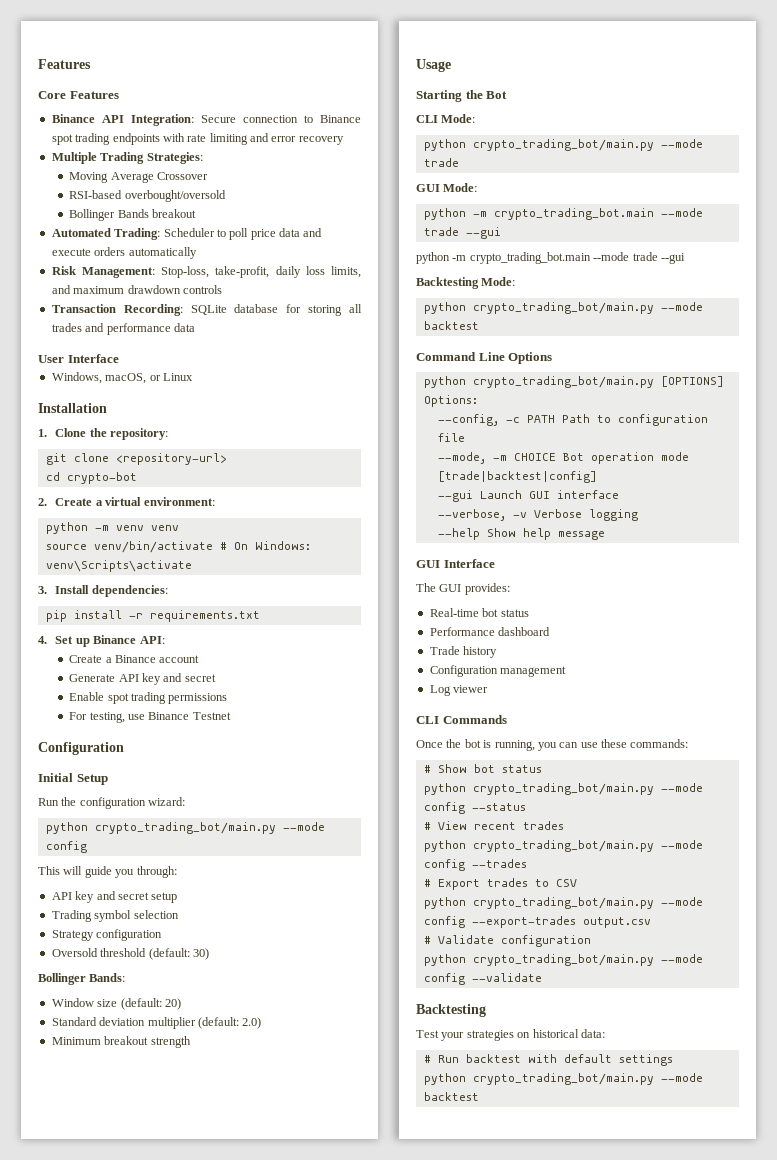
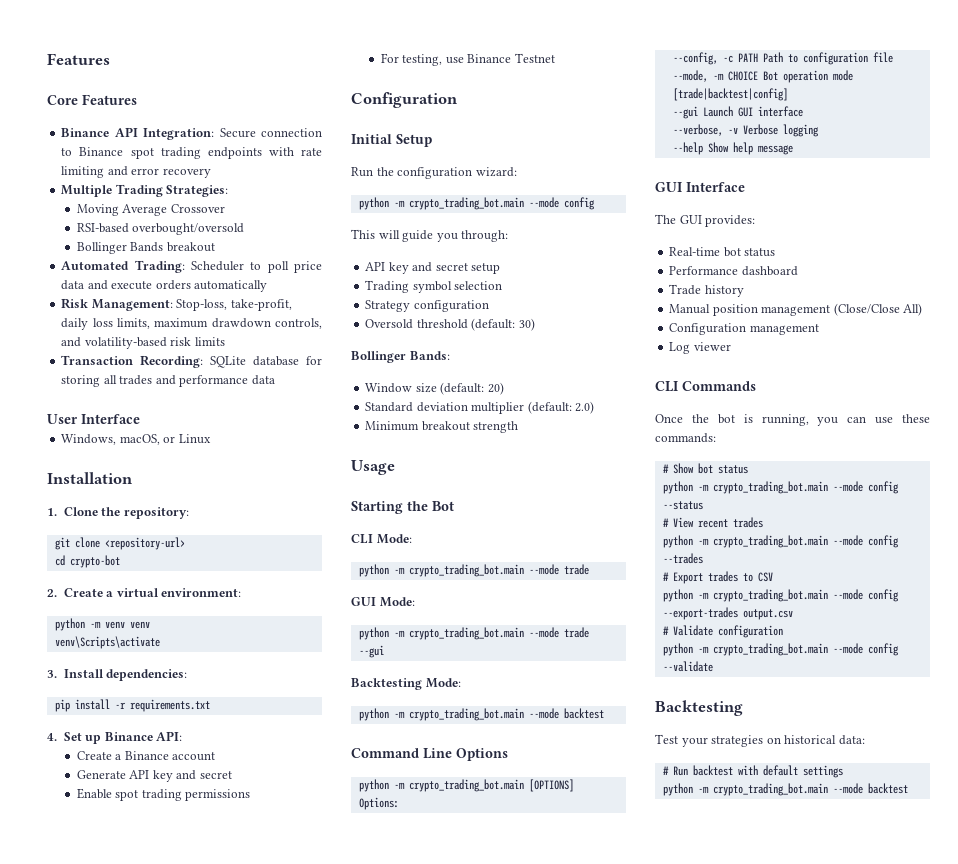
- Risk Management: Stop-loss, take-profit, daily loss limits, and maximum drawdown controls
+ Risk Management: Stop-loss, take-profit, daily loss limits, maximum drawdown controls, and volatility-based risk limits
- source venv/bin/activate # On Windows: venv\Scripts\activate
+ venv\Scripts\activate
  Run the configuration wizard:
- python crypto_trading_bot/main.py --mode config
+ python -m crypto_trading_bot.main --mode config
  CLI Mode:
- python crypto_trading_bot/main.py --mode trade
+ python -m crypto_trading_bot.main --mode trade
  GUI Mode:
- python -m crypto_trading_bot.main --mode trade --gui
  Backtesting Mode:
- python crypto_trading_bot/main.py --mode backtest
+ python -m crypto_trading_bot.main --mode backtest
- python crypto_trading_bot/main.py [OPTIONS]
+ python -m crypto_trading_bot.main [OPTIONS]
+ Manual position management (Close/Close All)
- python crypto_trading_bot/main.py --mode config --status
+ python -m crypto_trading_bot.main --mode config --status
- python crypto_trading_bot/main.py --mode config --trades
+ python -m crypto_trading_bot.main --mode config --trades
- python crypto_trading_bot/main.py --mode config --export-trades output.csv
+ python -m crypto_trading_bot.main --mode config --export-trades output.csv
- python crypto_trading_bot/main.py --mode config --validate
+ python -m crypto_trading_bot.main --mode config --validate
  # Run backtest with default settings
- python crypto_trading_bot/main.py --mode backtest
+ python -m crypto_trading_bot.main --mode backtest

